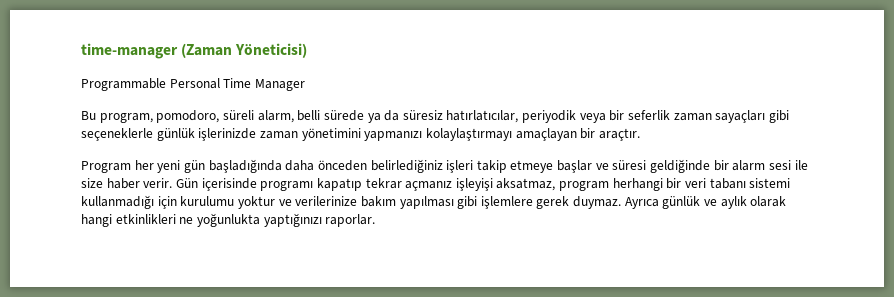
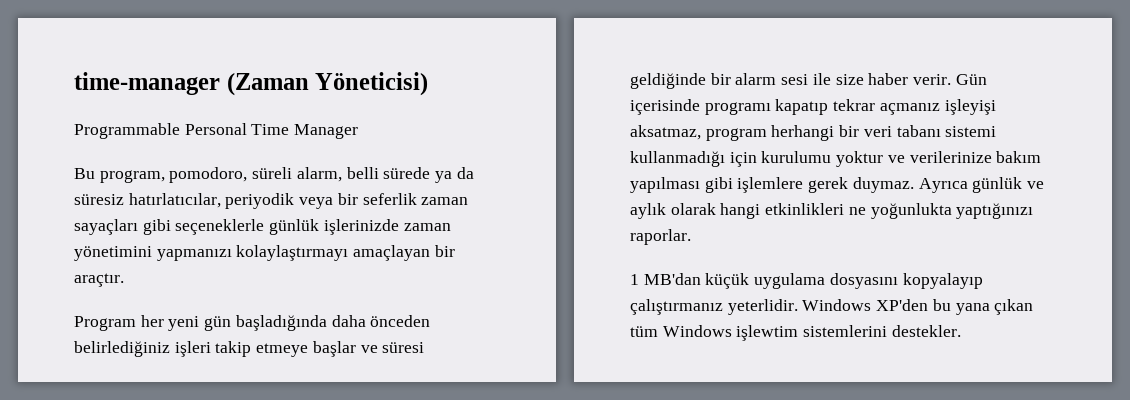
+ 1 MB'dan küçük uygulama dosyasını kopyalayıp çalıştırmanız yeterlidir. Windows XP'den bu yana çıkan tüm Windows işlewtim sistemlerini destekler.

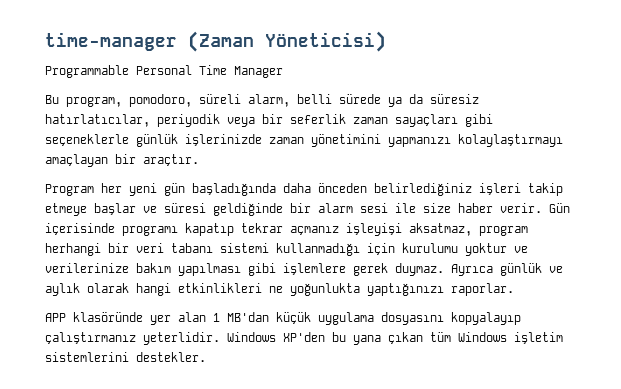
- 1 MB'dan küçük uygulama dosyasını kopyalayıp çalıştırmanız yeterlidir.
+ APP klasöründe yer alan 1 MB'dan küçük uygulama dosyasını kopyalayıp çalıştırmanız yeterlidir.
- Windows XP'den bu yana çıkan tüm Windows işlewtim sistemlerini destekler.
+ Windows XP'den bu yana çıkan tüm Windows işletim sistemlerini destekler.

